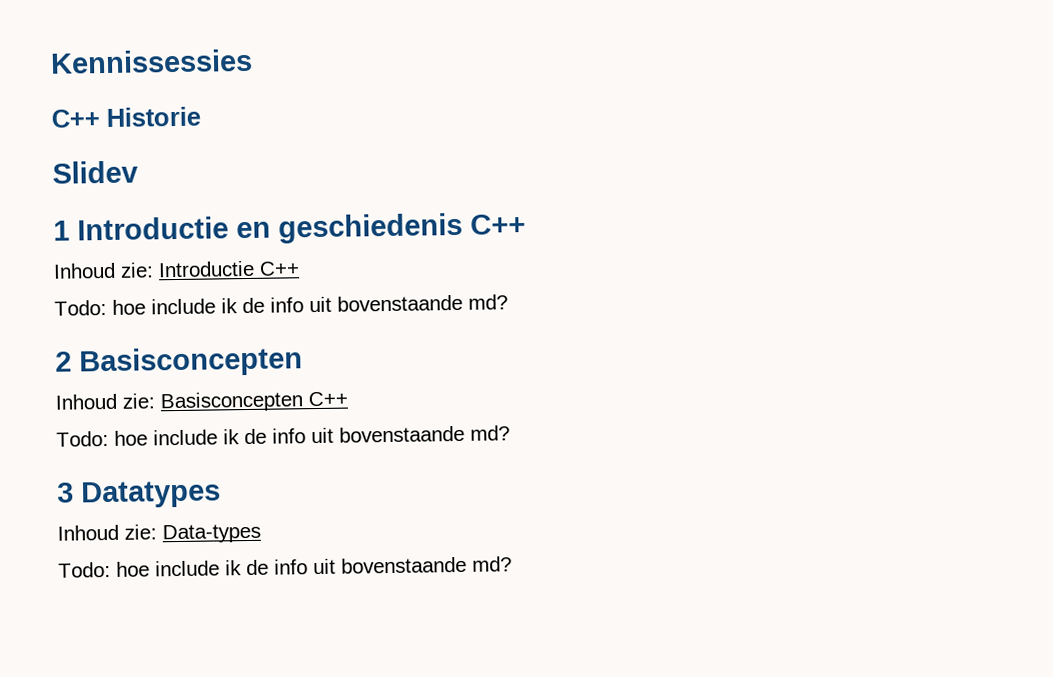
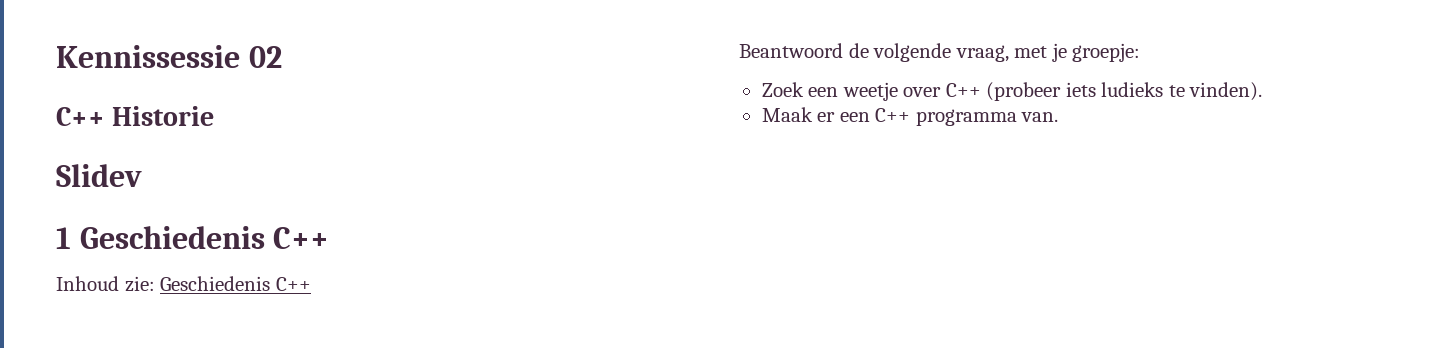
- Kennissessies
+ Kennissessie 02
- 1 Introductie en geschiedenis C++
+ 1 Geschiedenis C++
- Inhoud zie: Introductie C++
- Todo: hoe include ik de info uit bovenstaande md?
- 2 Basisconcepten
- Inhoud zie: Basisconcepten C++
- Todo: hoe include ik de info uit bovenstaande md?
- 3 Datatypes
- Inhoud zie: Data-types
- Todo: hoe include ik de info uit bovenstaande md?
+ Inhoud zie: Geschiedenis C++
+ Beantwoord de volgende vraag, met je groepje:
+ Zoek een weetje over C++ (probeer iets ludieks te vinden).
+ Maak er een C++ programma van.

